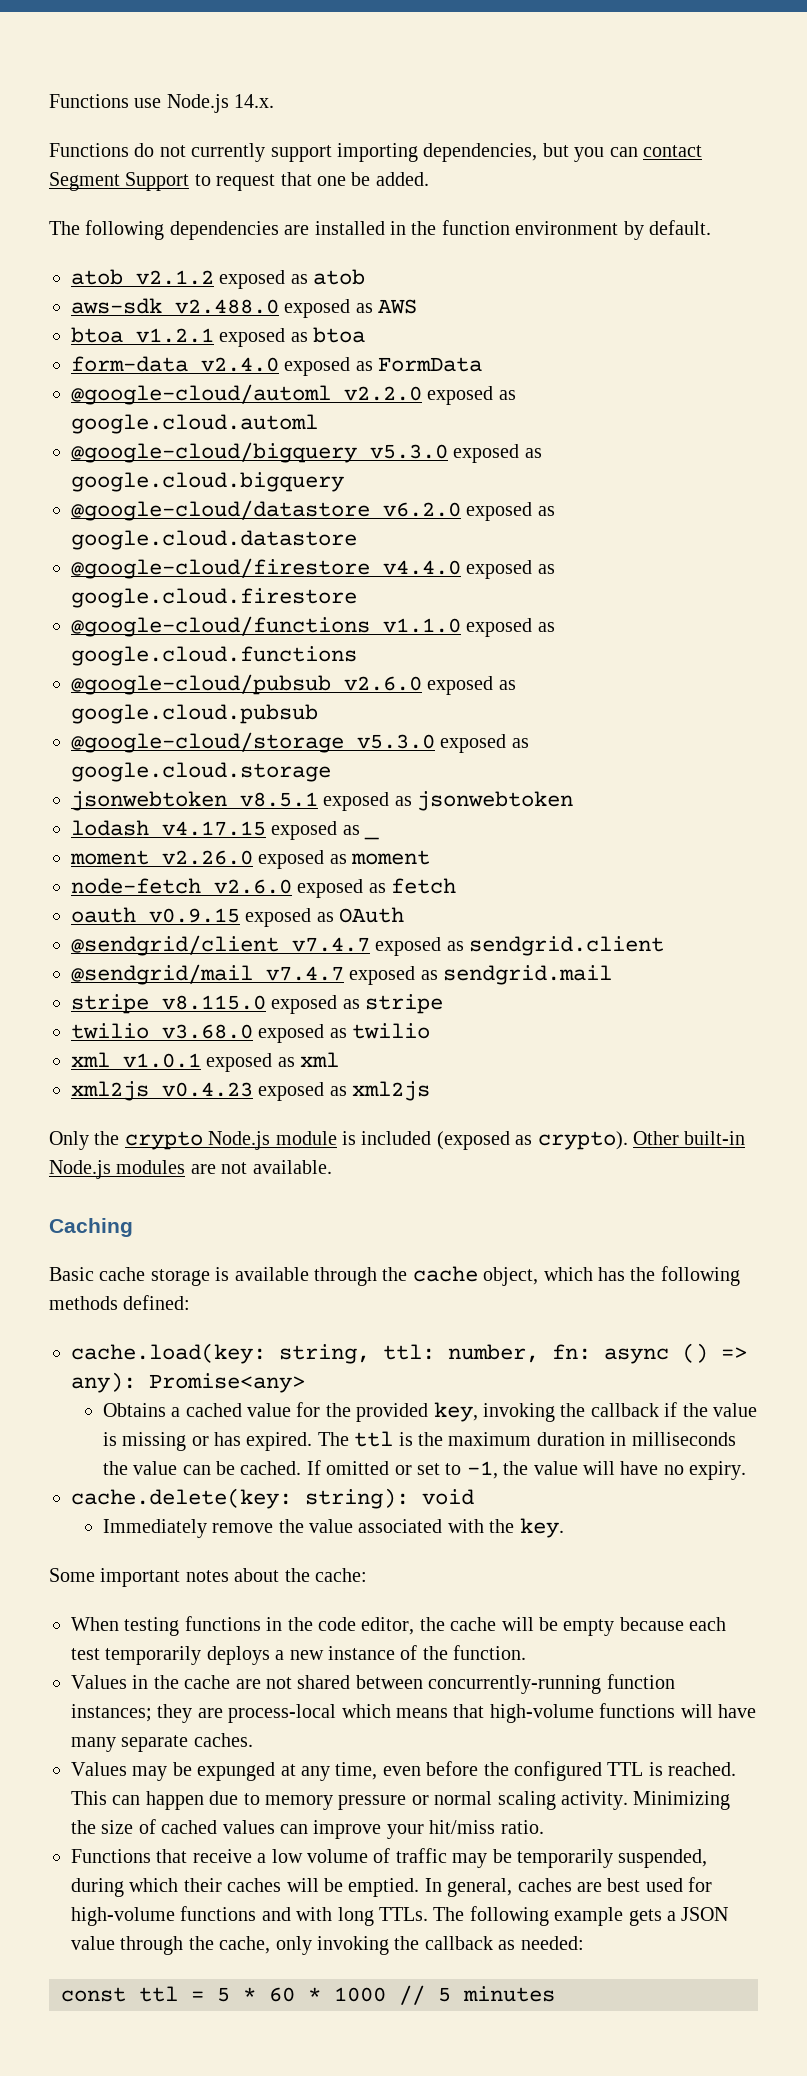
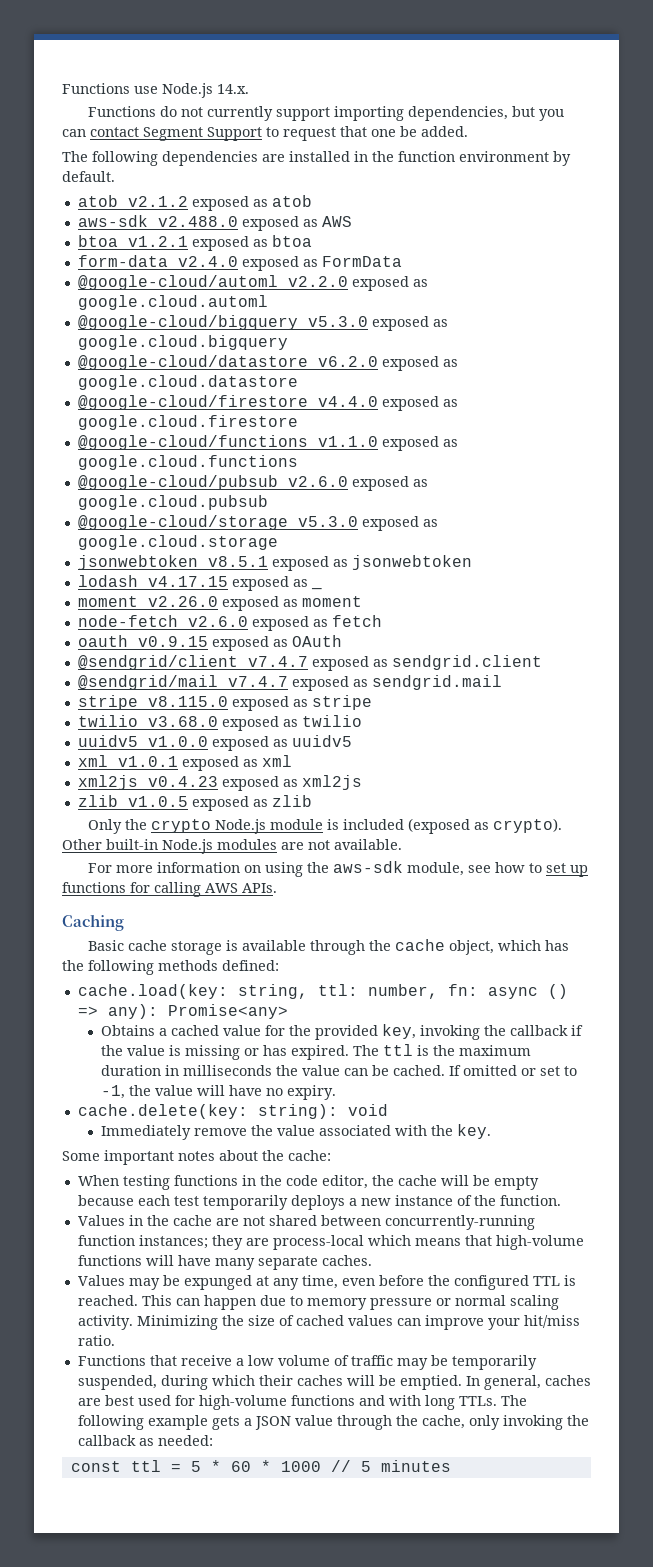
+ uuidv5 v1.0.0 exposed as uuidv5
+ zlib v1.0.5 exposed as zlib
+ For more information on using the aws-sdk module, see how to set up functions for calling AWS APIs.

